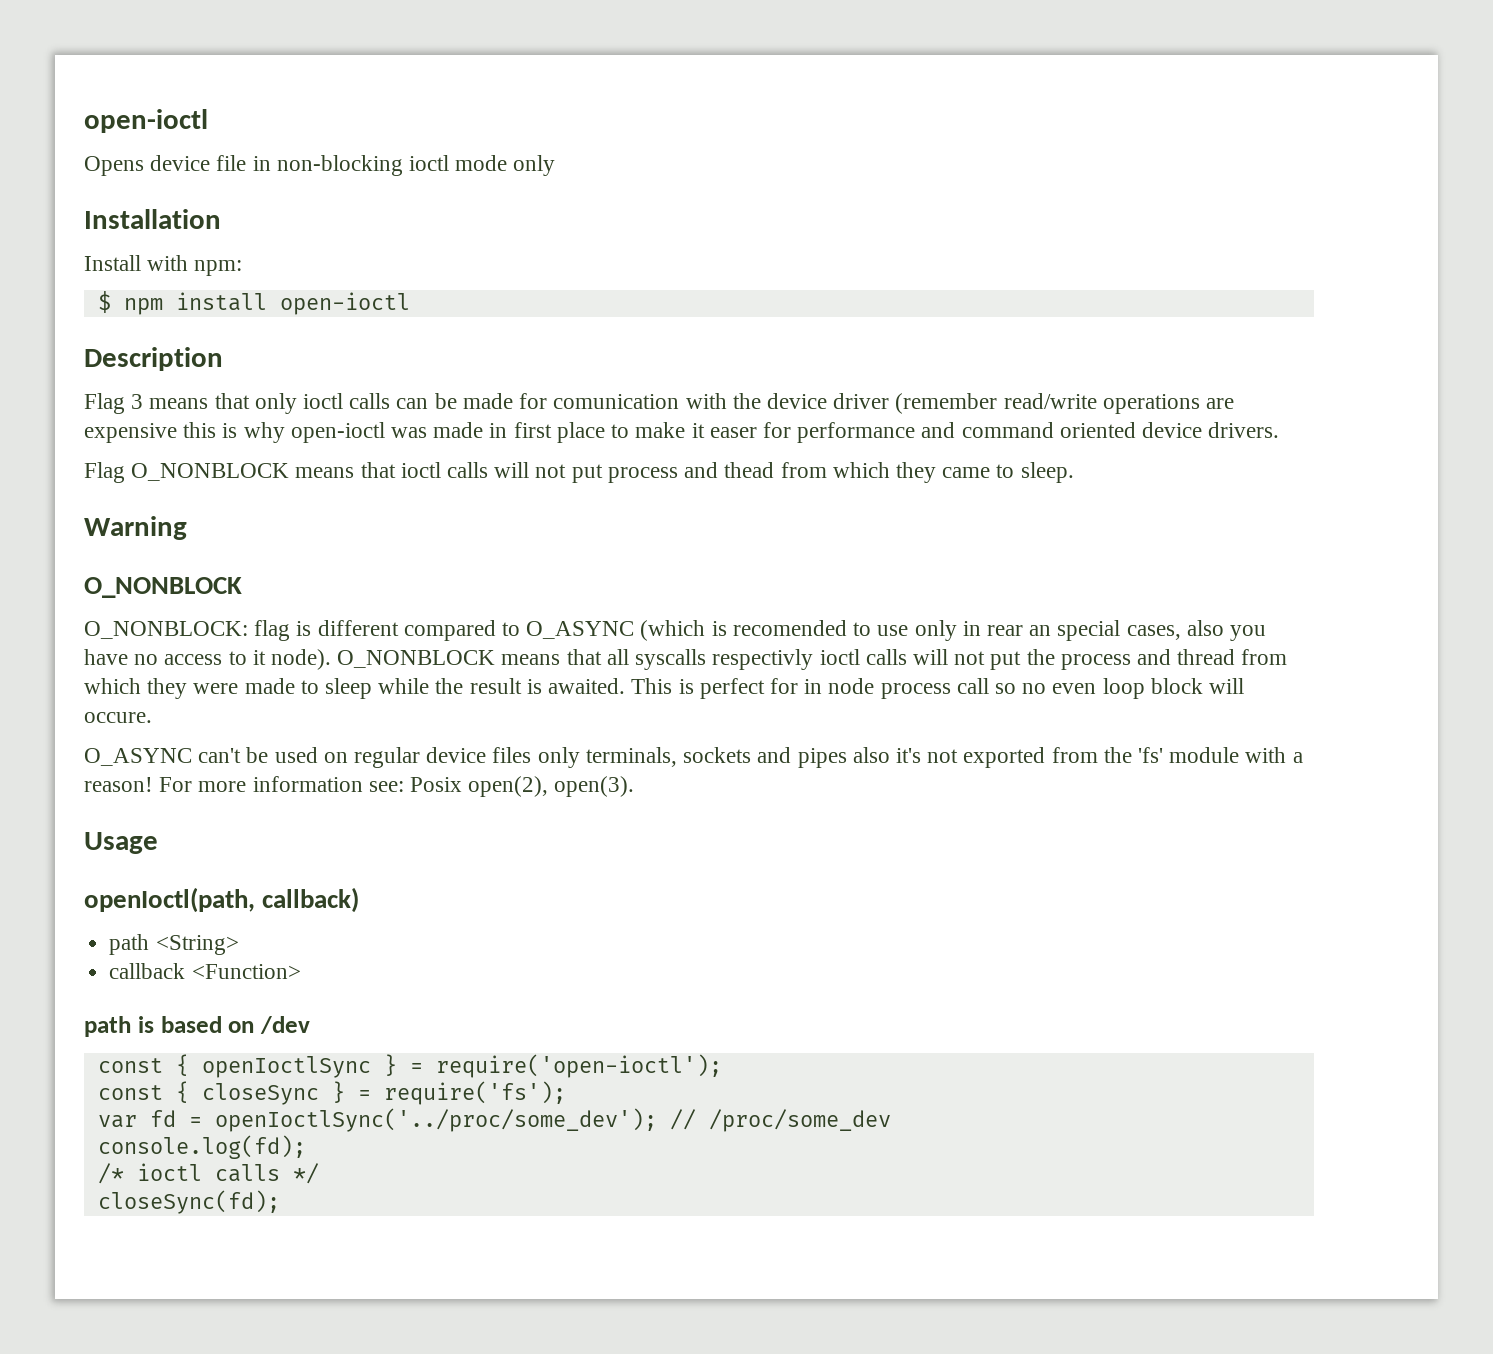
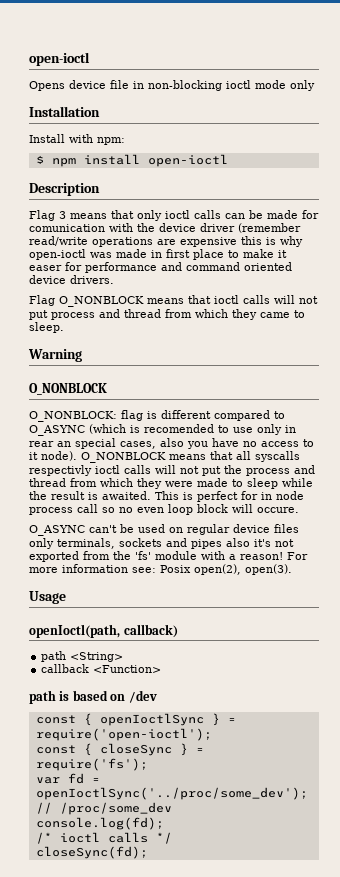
- Flag O_NONBLOCK means that ioctl calls will not put process and thead from which they came to sleep.
+ Flag O_NONBLOCK means that ioctl calls will not put process and thread from which they came to sleep.

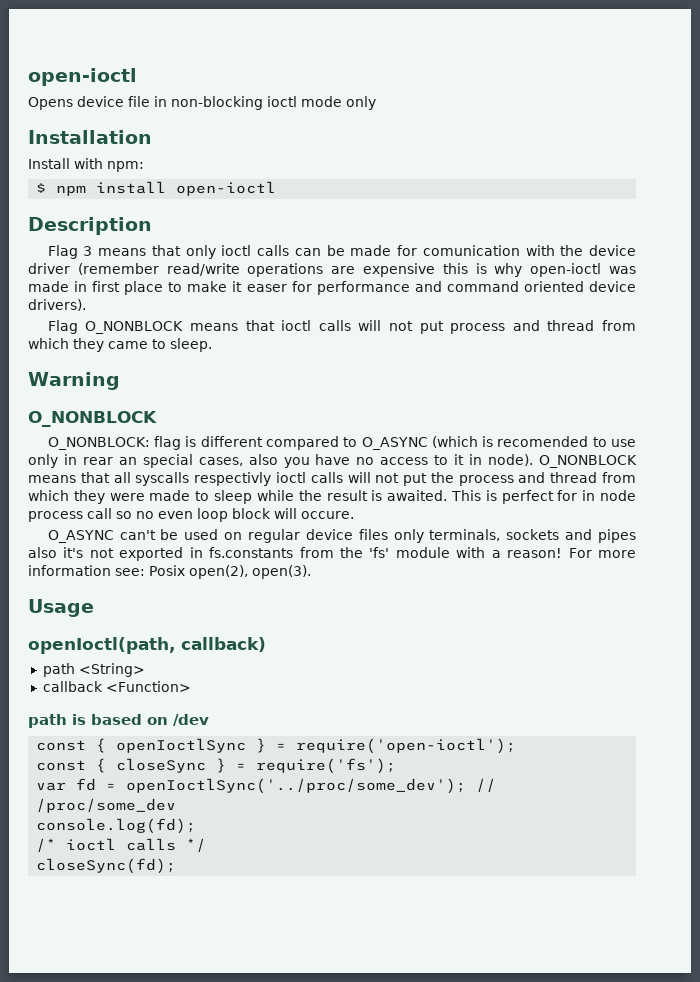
- Flag 3 means that only ioctl calls can be made for comunication with the device driver (remember read/write operations are expensive this is why open-ioctl was made in first place to make it easer for performance and command oriented device drivers.
+ Flag 3 means that only ioctl calls can be made for comunication with the device driver (remember read/write operations are expensive this is why open-ioctl was made in first place to make it easer for performance and command oriented device drivers).
- O_NONBLOCK: flag is different compared to O_ASYNC (which is recomended to use only in rear an special cases, also you have no access to it node).
+ O_NONBLOCK: flag is different compared to O_ASYNC (which is recomended to use only in rear an special cases, also you have no access to it in node).
- O_ASYNC can't be used on regular device files only terminals, sockets and pipes also it's not exported from the 'fs' module with a reason!
+ O_ASYNC can't be used on regular device files only terminals, sockets and pipes also it's not exported in fs.constants from the 'fs' module with a reason!

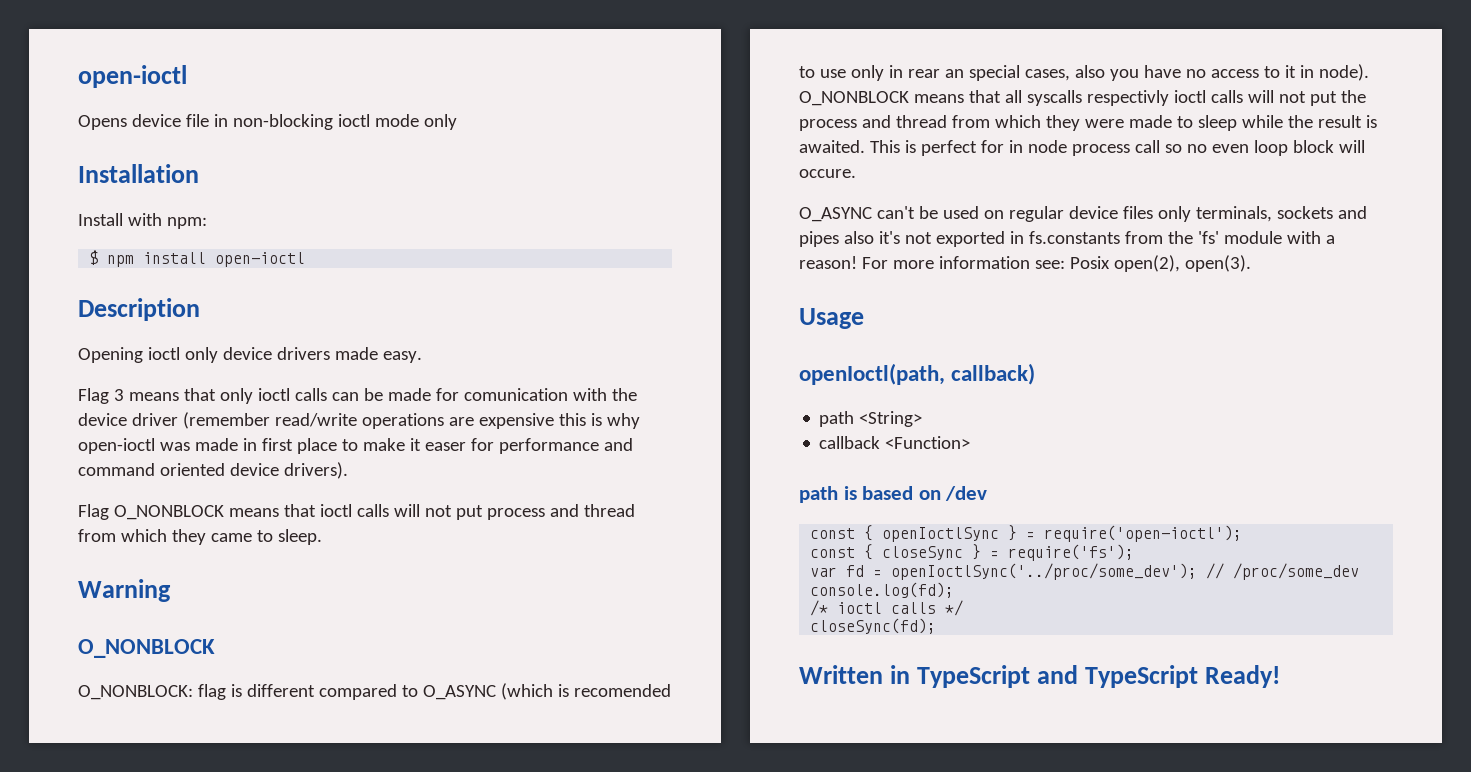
+ Opening ioctl only device drivers made easy.
+ Written in TypeScript and TypeScript Ready!

